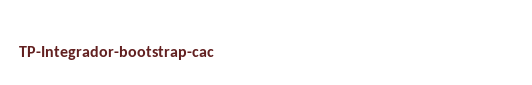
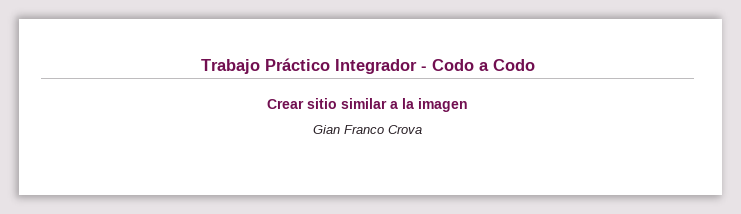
- TP-Integrador-bootstrap-cac
+ Trabajo Práctico Integrador - Codo a Codo
+ Crear sitio similar a la imagen
+ Gian Franco Crova

